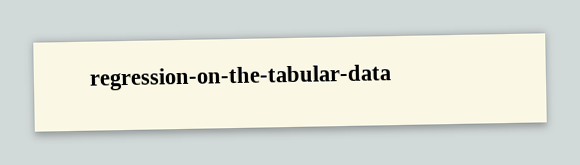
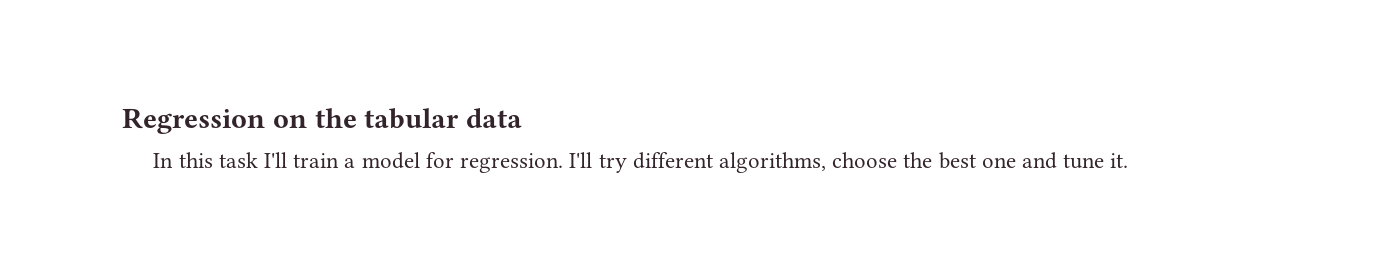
- regression-on-the-tabular-data
+ Regression on the tabular data
+ In this task I'll train a model for regression. I'll try different algorithms, choose the best one and tune it.

